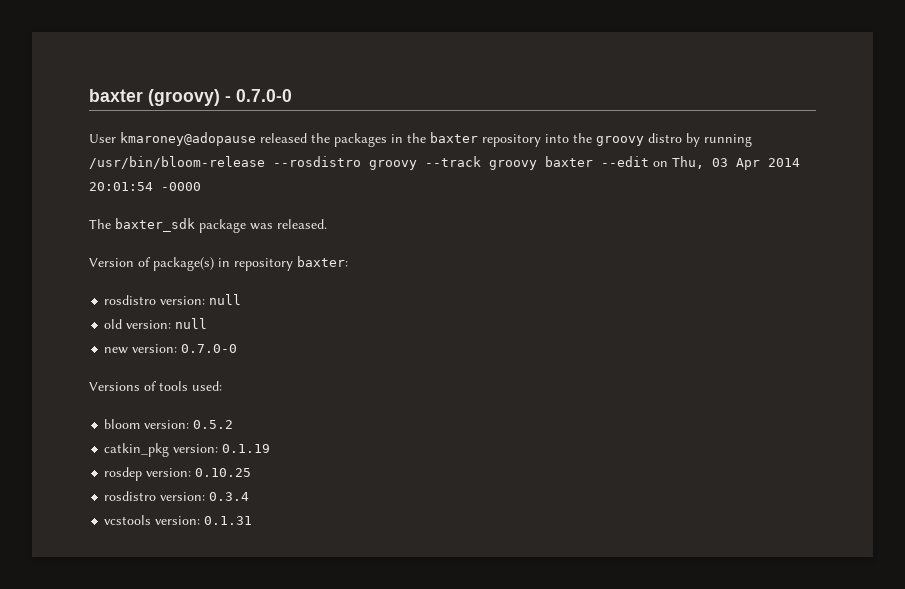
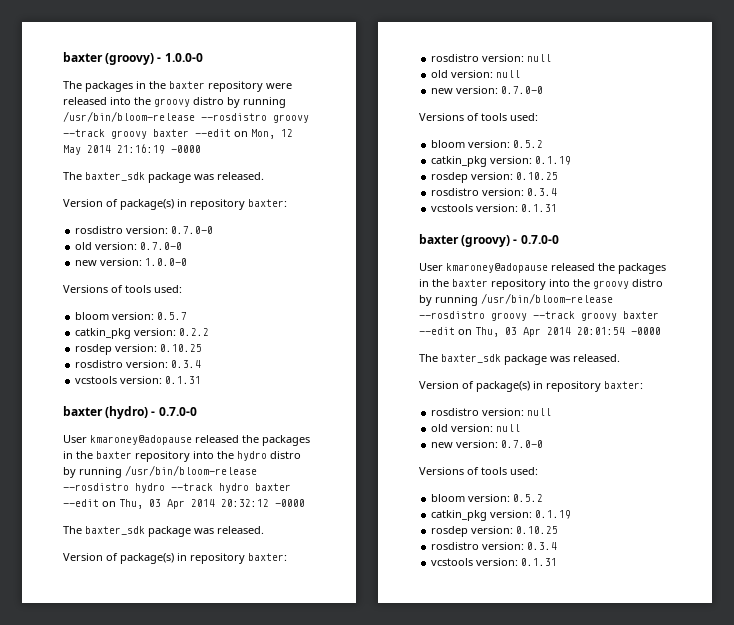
+ baxter (groovy) - 1.0.0-0
+ The packages in the baxter repository were released into the groovy distro by running /usr/bin/bloom-release --rosdistro groovy --track groovy baxter --edit on Mon, 12 May 2014 21:16:19 -0000
+ The baxter_sdk package was released.
+ Version of package(s) in repository baxter:
+ rosdistro version: 0.7.0-0
+ old version: 0.7.0-0
+ new version: 1.0.0-0
+ Versions of tools used:
+ bloom version: 0.5.7
+ catkin_pkg version: 0.2.2
+ rosdep version: 0.10.25
+ rosdistro version: 0.3.4
+ vcstools version: 0.1.31
+ baxter (hydro) - 0.7.0-0
+ User kmaroney@adopause released the packages in the baxter repository into the hydro distro by running /usr/bin/bloom-release --rosdistro hydro --track hydro baxter --edit on Thu, 03 Apr 2014 20:32:12 -0000
+ The baxter_sdk package was released.
+ Version of package(s) in repository baxter:
+ rosdistro version: null
+ old version: null
+ new version: 0.7.0-0
+ Versions of tools used:
+ bloom version: 0.5.2
+ catkin_pkg version: 0.1.19
+ rosdep version: 0.10.25
+ rosdistro version: 0.3.4
+ vcstools version: 0.1.31

